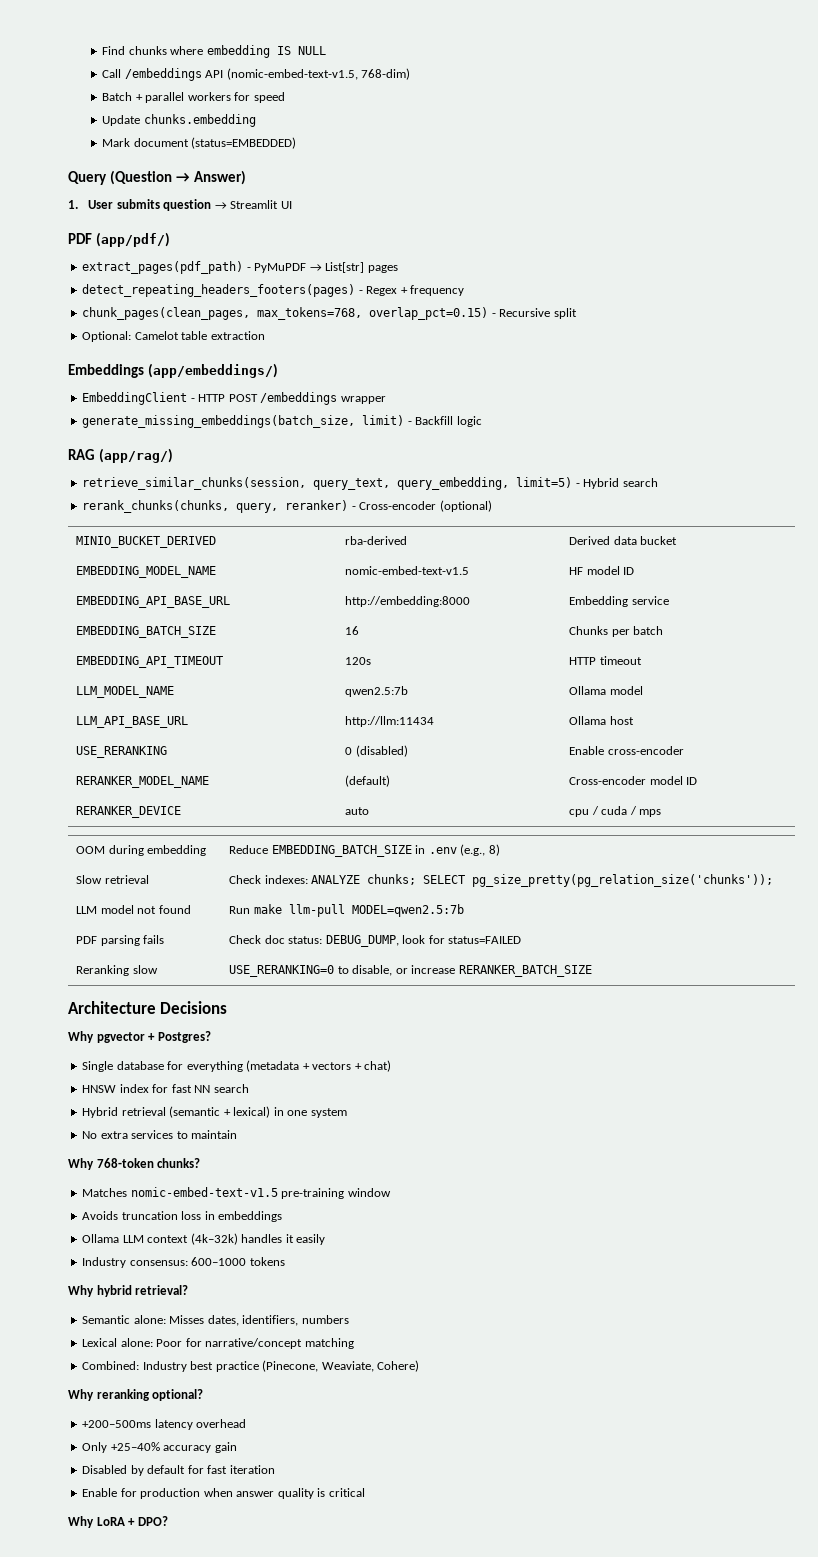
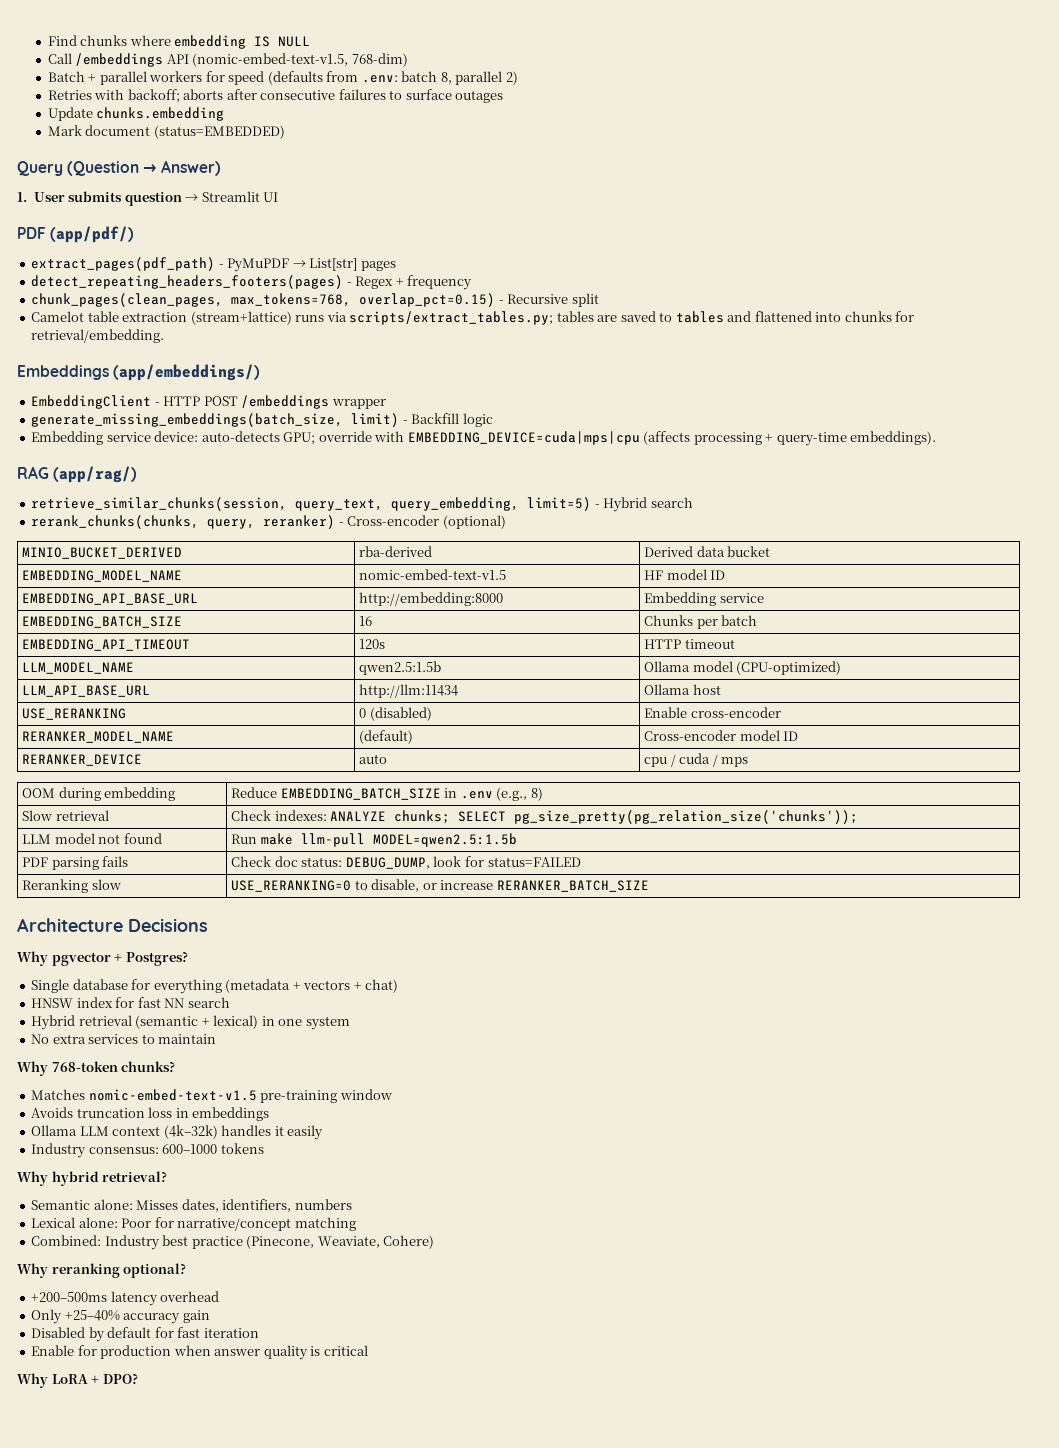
- Batch + parallel workers for speed
+ Batch + parallel workers for speed (defaults from .env: batch 8, parallel 2)
+ Retries with backoff; aborts after consecutive failures to surface outages
- Optional: Camelot table extraction
+ Camelot table extraction (stream+lattice) runs via scripts/extract_tables.py; tables are saved to tables and flattened into chunks for retrieval/embedding.
+ Embedding service device: auto-detects GPU; override with EMBEDDING_DEVICE=cuda|mps|cpu (affects processing + query-time embeddings).
- LLM_MODEL_NAME | qwen2.5:7b | Ollama model
+ LLM_MODEL_NAME | qwen2.5:1.5b | Ollama model (CPU-optimized)
- LLM model not found | Run make llm-pull MODEL=qwen2.5:7b
+ LLM model not found | Run make llm-pull MODEL=qwen2.5:1.5b

